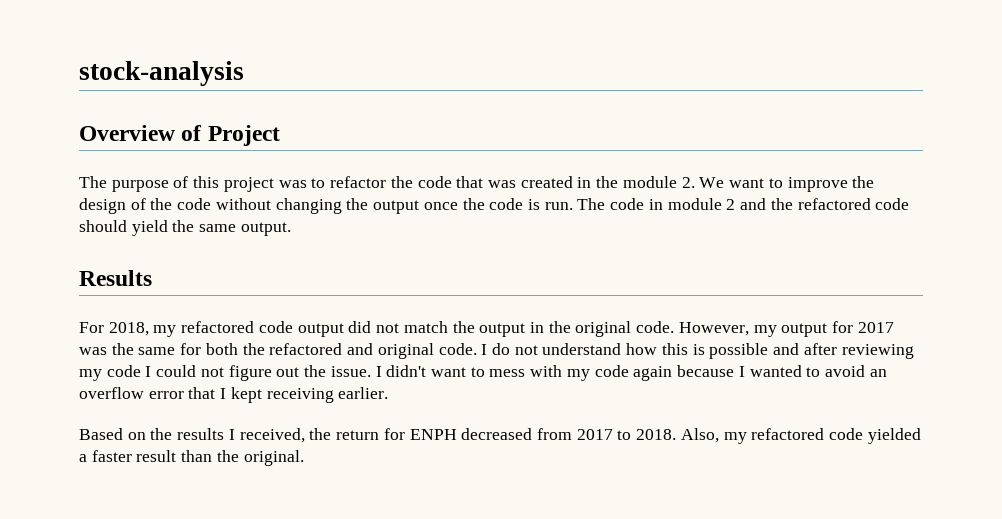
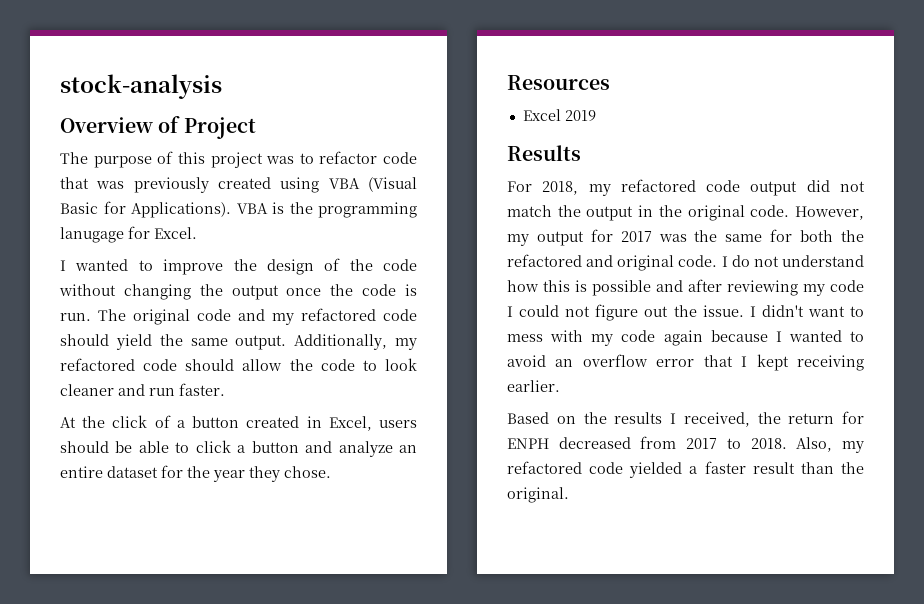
- The purpose of this project was to refactor the code that was created in the module 2. We want to improve the design of the code without changing the output once the code is run.
+ The purpose of this project was to refactor code that was previously created using VBA (Visual Basic for Applications). VBA is the programming lanugage for Excel.
+ I wanted to improve the design of the code without changing the output once the code is run.
- The code in module 2 and the refactored code should yield the same output.
+ The original code and my refactored code should yield the same output. Additionally, my refactored code should allow the code to look cleaner and run faster.
+ At the click of a button created in Excel, users should be able to click a button and analyze an entire dataset for the year they chose.
+ Resources
+ Excel 2019

